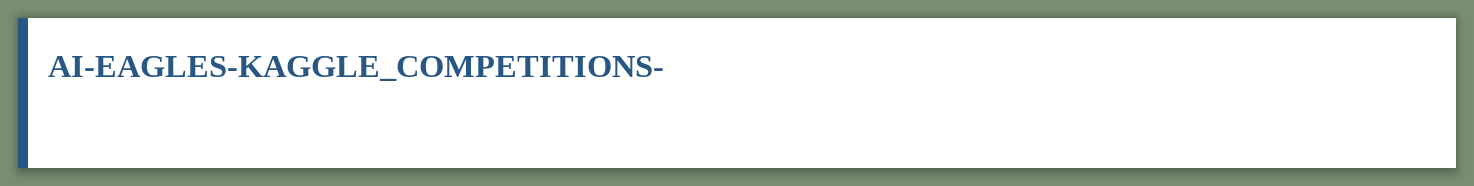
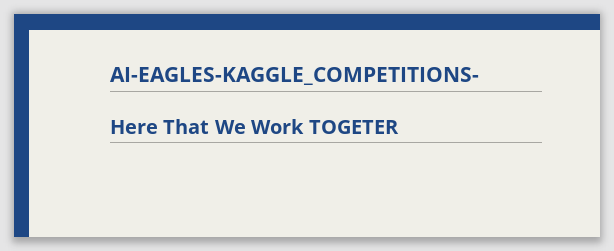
+ Here That We Work TOGETER

